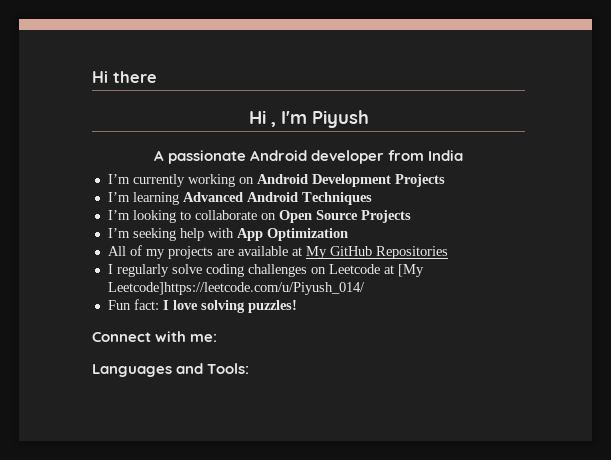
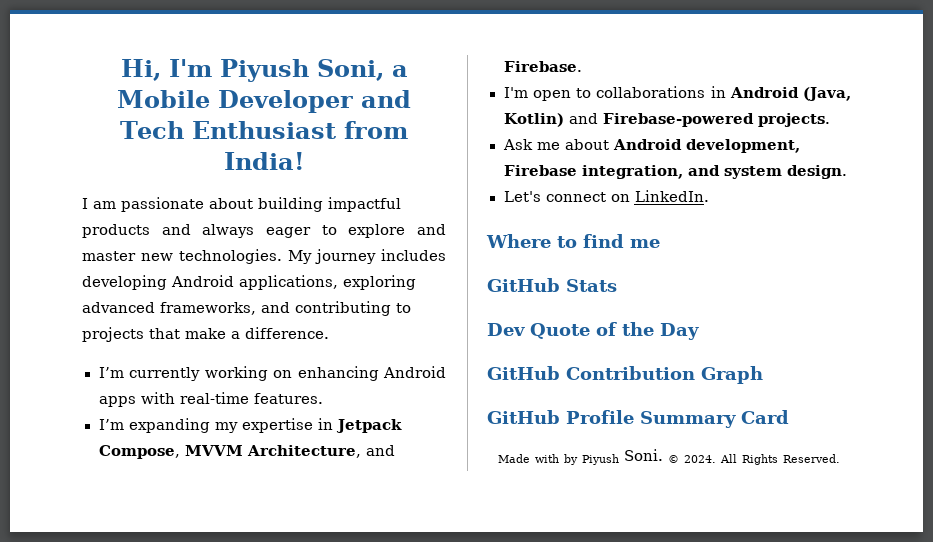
- Hi there
- Hi , I'm Piyush
- A passionate Android developer from India
- I’m currently working on Android Development Projects
- I’m learning Advanced Android Techniques
- I’m looking to collaborate on Open Source Projects
- I’m seeking help with App Optimization
- All of my projects are available at My GitHub Repositories
- I regularly solve coding challenges on Leetcode at [My Leetcode]https://leetcode.com/u/Piyush_014/
- Fun fact: I love solving puzzles!
- Connect with me:
- Languages and Tools:
+ Hi, I'm Piyush Soni, a Mobile Developer and Tech Enthusiast from India!
+ I am passionate about building impactful products and always eager to explore and master new technologies. My journey includes developing Android applications, exploring advanced frameworks, and contributing to projects that make a difference.
+ I’m currently working on enhancing Android apps with real-time features.
+ I’m expanding my expertise in Jetpack Compose, MVVM Architecture, and Firebase.
+ I'm open to collaborations in Android (Java, Kotlin) and Firebase-powered projects.
+ Ask me about Android development, Firebase integration, and system design.
+ Let's connect on LinkedIn.
+ Where to find me
+ GitHub Stats
+ Dev Quote of the Day
+ GitHub Contribution Graph
+ GitHub Profile Summary Card
+ Made with by Piyush Soni. © 2024. All Rights Reserved.

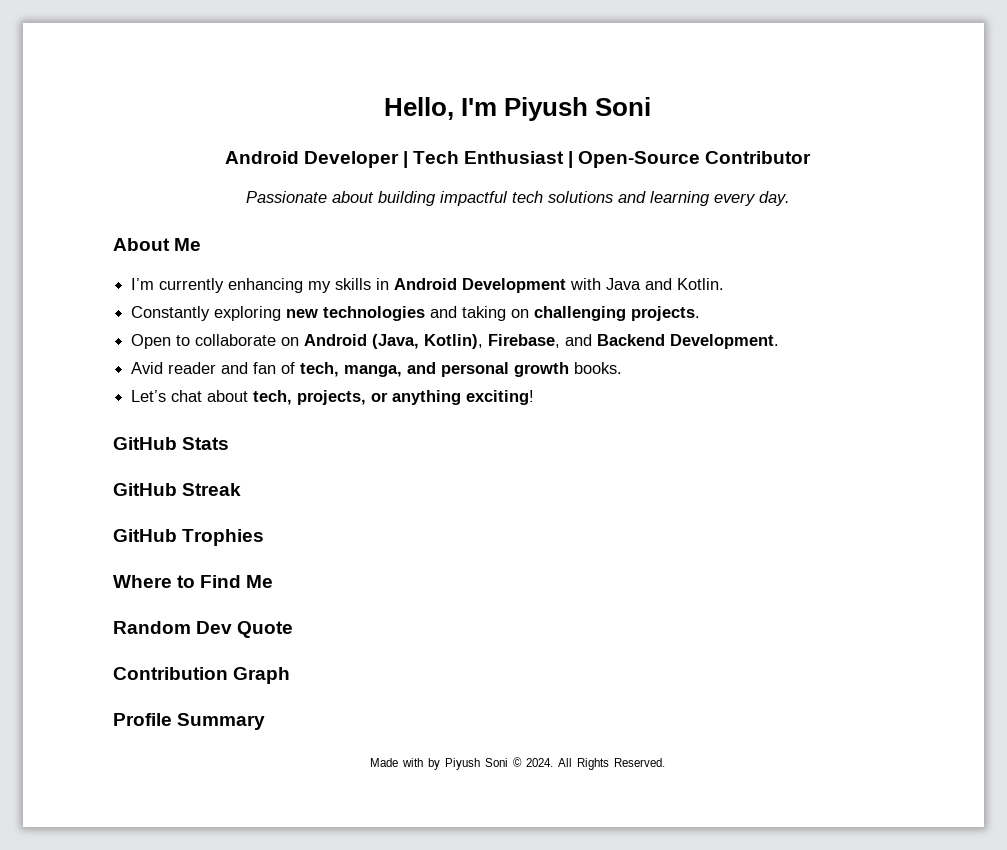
- Hi, I'm Piyush Soni, a Mobile Developer and Tech Enthusiast from India!
- I am passionate about building impactful products and always eager to explore and master new technologies. My journey includes developing Android applications, exploring advanced frameworks, and contributing to projects that make a difference.
- I’m currently working on enhancing Android apps with real-time features.
- I’m expanding my expertise in Jetpack Compose, MVVM Architecture, and Firebase.
- I'm open to collaborations in Android (Java, Kotlin) and Firebase-powered projects.
- Ask me about Android development, Firebase integration, and system design.
- Let's connect on LinkedIn.
- Where to find me
+ Hello, I'm Piyush Soni
+ Android Developer | Tech Enthusiast | Open-Source Contributor
+ Passionate about building impactful tech solutions and learning every day.
+ About Me
+ I’m currently enhancing my skills in Android Development with Java and Kotlin.
+ Constantly exploring new technologies and taking on challenging projects.
+ Open to collaborate on Android (Java, Kotlin), Firebase, and Backend Development.
+ Avid reader and fan of tech, manga, and personal growth books.
+ Let’s chat about tech, projects, or anything exciting!
  GitHub Stats
- Dev Quote of the Day
- GitHub Contribution Graph
+ GitHub Streak
+ GitHub Trophies
+ Where to Find Me
+ Random Dev Quote
+ Contribution Graph
- GitHub Profile Summary Card
+ Profile Summary
- Made with by Piyush Soni. © 2024.
+ Made with by Piyush Soni © 2024.

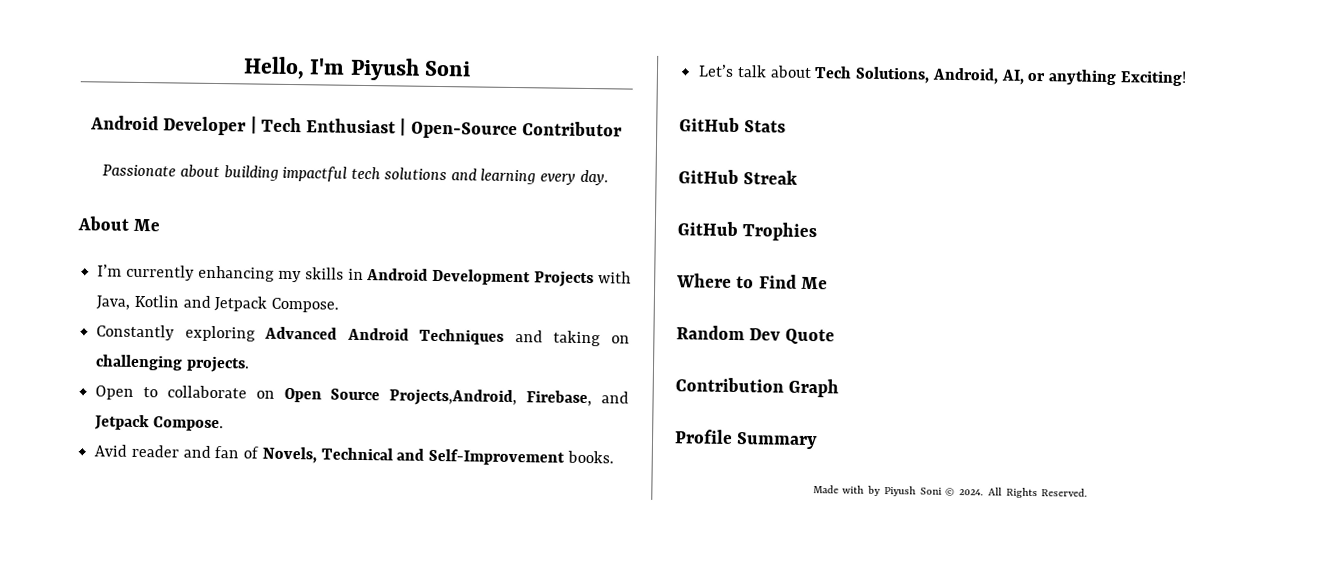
- I’m currently enhancing my skills in Android Development with Java and Kotlin.
+ I’m currently enhancing my skills in Android Development Projects with Java, Kotlin and Jetpack Compose.
- Constantly exploring new technologies and taking on challenging projects.
+ Constantly exploring Advanced Android Techniques and taking on challenging projects.
- Open to collaborate on Android (Java, Kotlin), Firebase, and Backend Development.
+ Open to collaborate on Open Source Projects,Android, Firebase, and Jetpack Compose.
- Avid reader and fan of tech, manga, and personal growth books.
- Let’s chat about tech, projects, or anything exciting!
+ Avid reader and fan of Novels, Technical and Self-Improvement books.
+ Let’s talk about Tech Solutions, Android, AI, or anything Exciting!

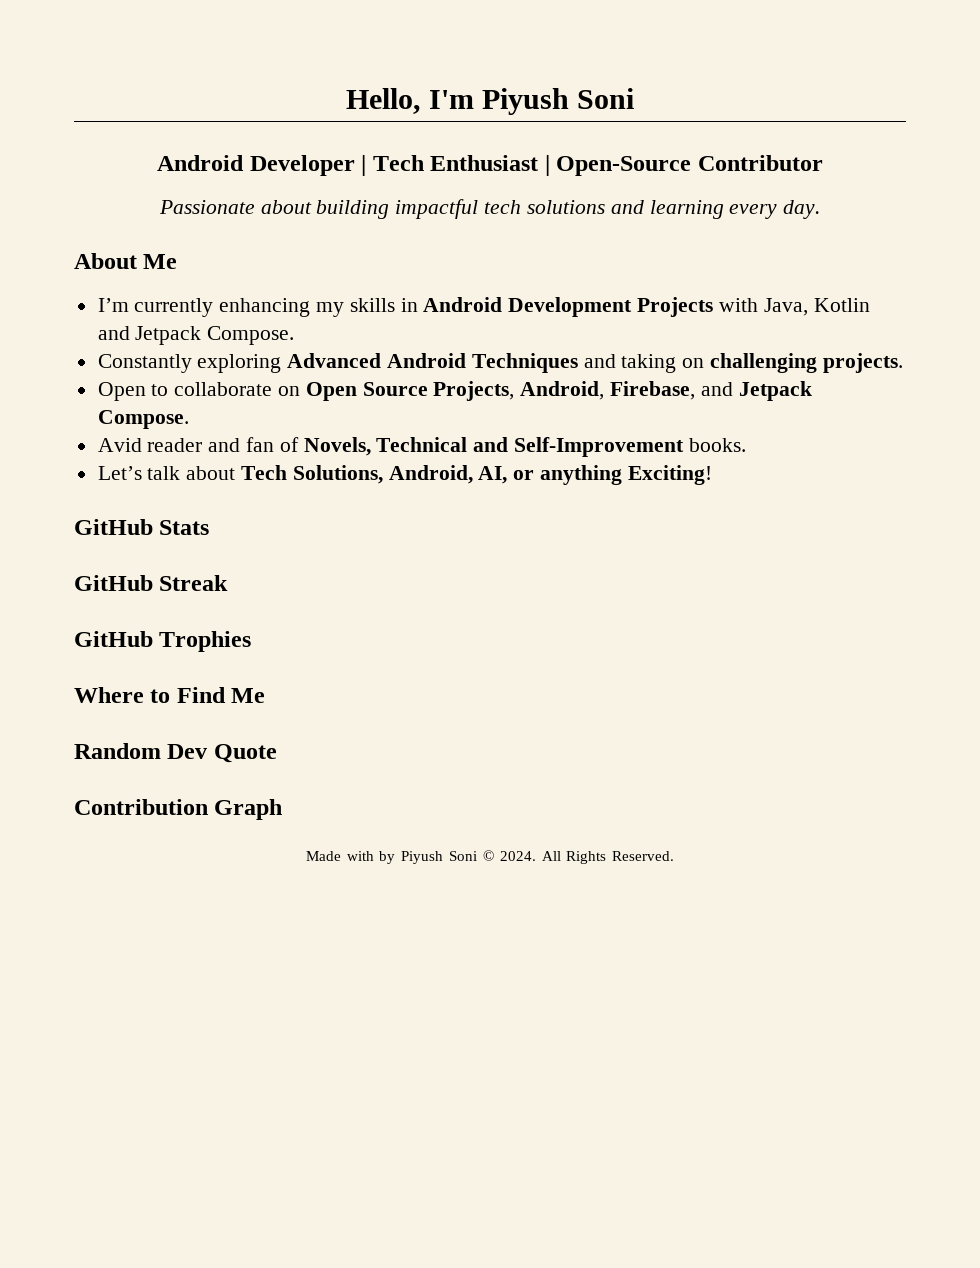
- Open to collaborate on Open Source Projects,Android, Firebase, and Jetpack Compose.
+ Open to collaborate on Open Source Projects, Android, Firebase, and Jetpack Compose.
- Profile Summary

